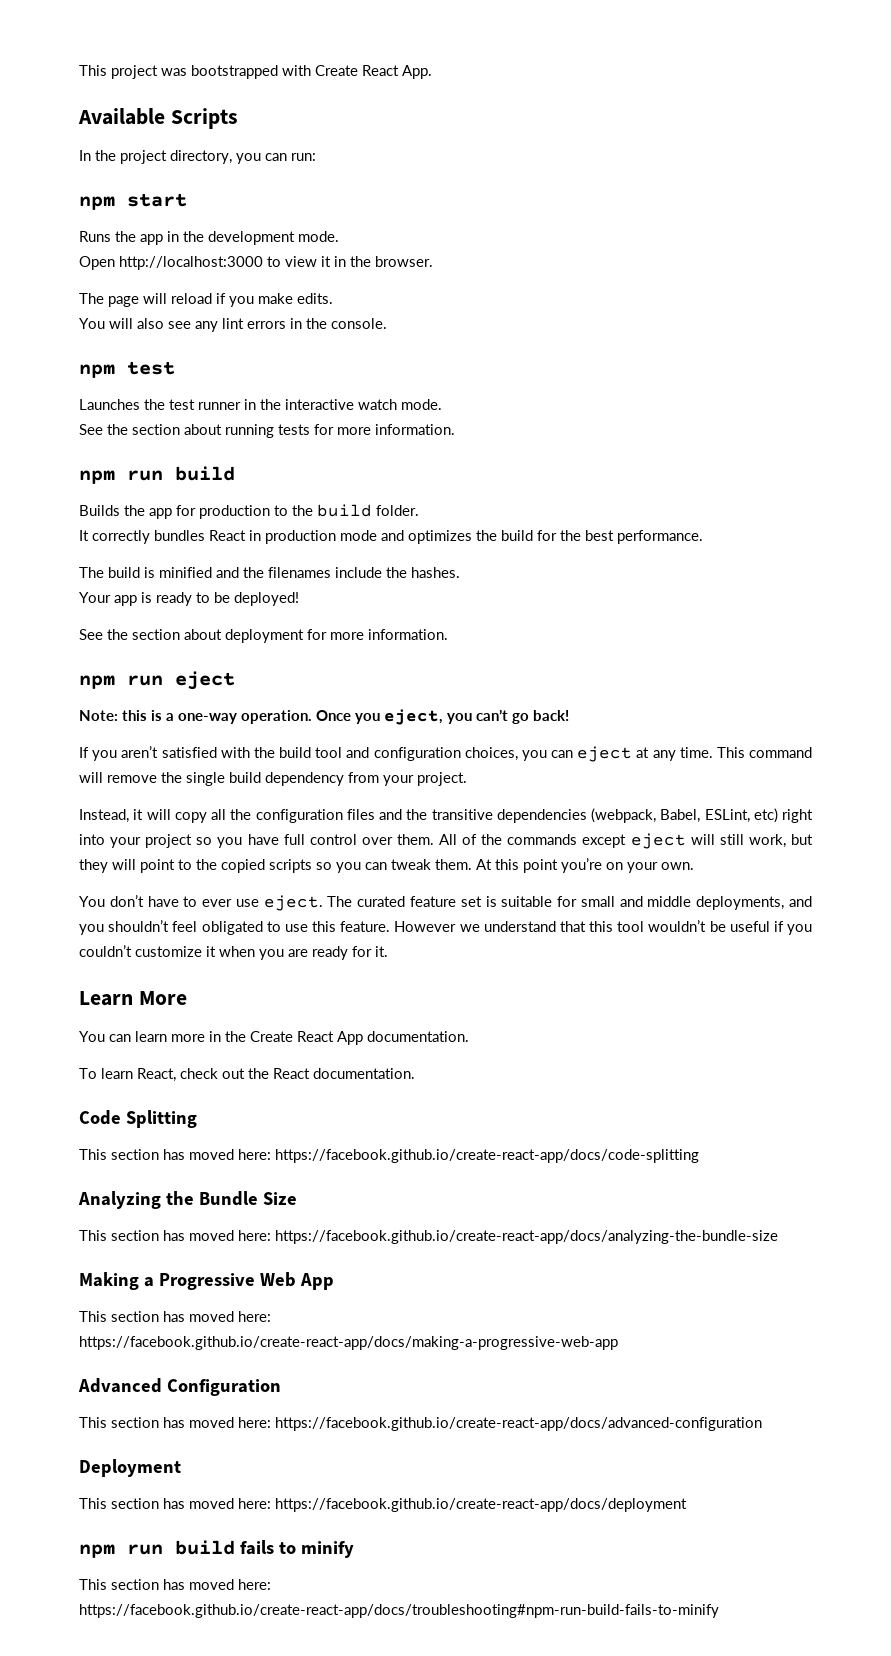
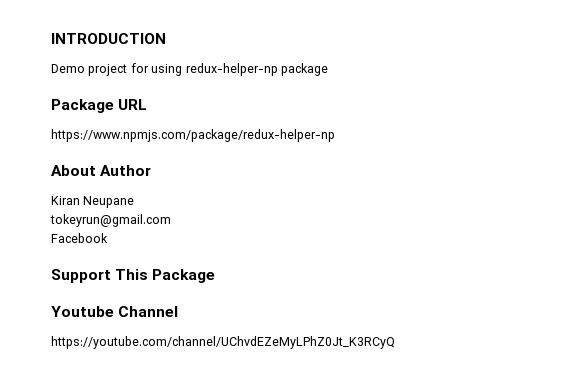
- This project was bootstrapped with Create React App.
- Available Scripts
- In the project directory, you can run:
- npm start
- Runs the app in the development mode.
- Open http://localhost:3000 to view it in the browser.
- The page will reload if you make edits.
- You will also see any lint errors in the console.
- npm test
- Launches the test runner in the interactive watch mode.
- See the section about running tests for more information.
- npm run build
- Builds the app for production to the build folder.
- It correctly bundles React in production mode and optimizes the build for the best performance.
- The build is minified and the filenames include the hashes.
- Your app is ready to be deployed!
- See the section about deployment for more information.
- npm run eject
- Note: this is a one-way operation. Once you eject, you can’t go back!
- If you aren’t satisfied with the build tool and configuration choices, you can eject at any time. This command will remove the single build dependency from your project.
- Instead, it will copy all the configuration files and the transitive dependencies (webpack, Babel, ESLint, etc) right into your project so you have full control over them. All of the commands except eject will still work, but they will point to the copied scripts so you can tweak them. At this point you’re on your own.
- You don’t have to ever use eject. The curated feature set is suitable for small and middle deployments, and you shouldn’t feel obligated to use this feature. However we understand that this tool wouldn’t be useful if you couldn’t customize it when you are ready for it.
- Learn More
- You can learn more in the Create React App documentation.
- To learn React, check out the React documentation.
- Code Splitting
- This section has moved here: https://facebook.github.io/create-react-app/docs/code-splitting
- Analyzing the Bundle Size
- This section has moved here: https://facebook.github.io/create-react-app/docs/analyzing-the-bundle-size
- Making a Progressive Web App
- This section has moved here: https://facebook.github.io/create-react-app/docs/making-a-progressive-web-app
- Advanced Configuration
- This section has moved here: https://facebook.github.io/create-react-app/docs/advanced-configuration
- Deployment
- This section has moved here: https://facebook.github.io/create-react-app/docs/deployment
- npm run build fails to minify
- This section has moved here: https://facebook.github.io/create-react-app/docs/troubleshooting#npm-run-build-fails-to-minify
+ INTRODUCTION
+ Demo project for using redux-helper-np package
+ Package URL
+ https://www.npmjs.com/package/redux-helper-np
+ About Author
+ Kiran Neupane
+ tokeyrun@gmail.com
+ Facebook
+ Support This Package
+ Youtube Channel
+ https://youtube.com/channel/UChvdEZeMyLPhZ0Jt_K3RCyQ

